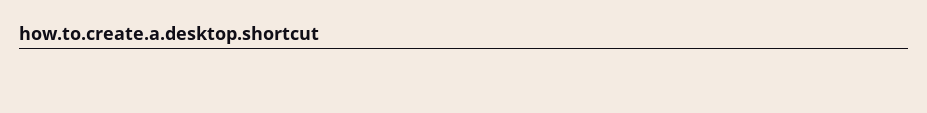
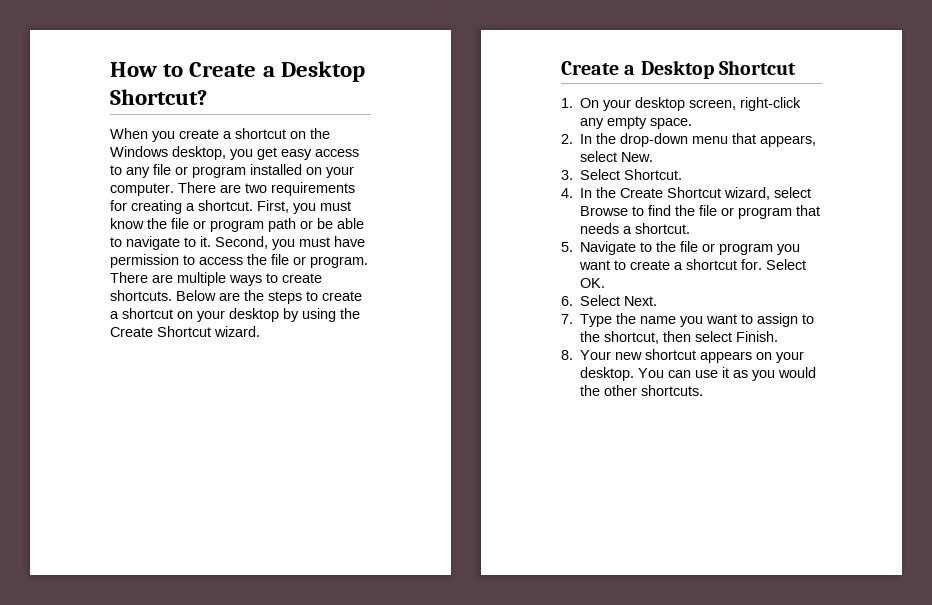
- how.to.create.a.desktop.shortcut
+ How to Create a Desktop Shortcut?
+ When you create a shortcut on the Windows desktop, you get easy access to any file or program installed on your computer. There are two requirements for creating a shortcut. First, you must know the file or program path or be able to navigate to it. Second, you must have permission to access the file or program. There are multiple ways to create shortcuts. Below are the steps to create a shortcut on your desktop by using the Create Shortcut wizard.
+ Create a Desktop Shortcut
+ 1. On your desktop screen, right-click any empty space.
+ 2. In the drop-down menu that appears, select New.
+ 3. Select Shortcut.
+ 4. In the Create Shortcut wizard, select Browse to find the file or program that needs a shortcut.
+ 5. Navigate to the file or program you want to create a shortcut for. Select OK.
+ 6. Select Next.
+ 7. Type the name you want to assign to the shortcut, then select Finish.
+ 8. Your new shortcut appears on your desktop. You can use it as you would the other shortcuts.

